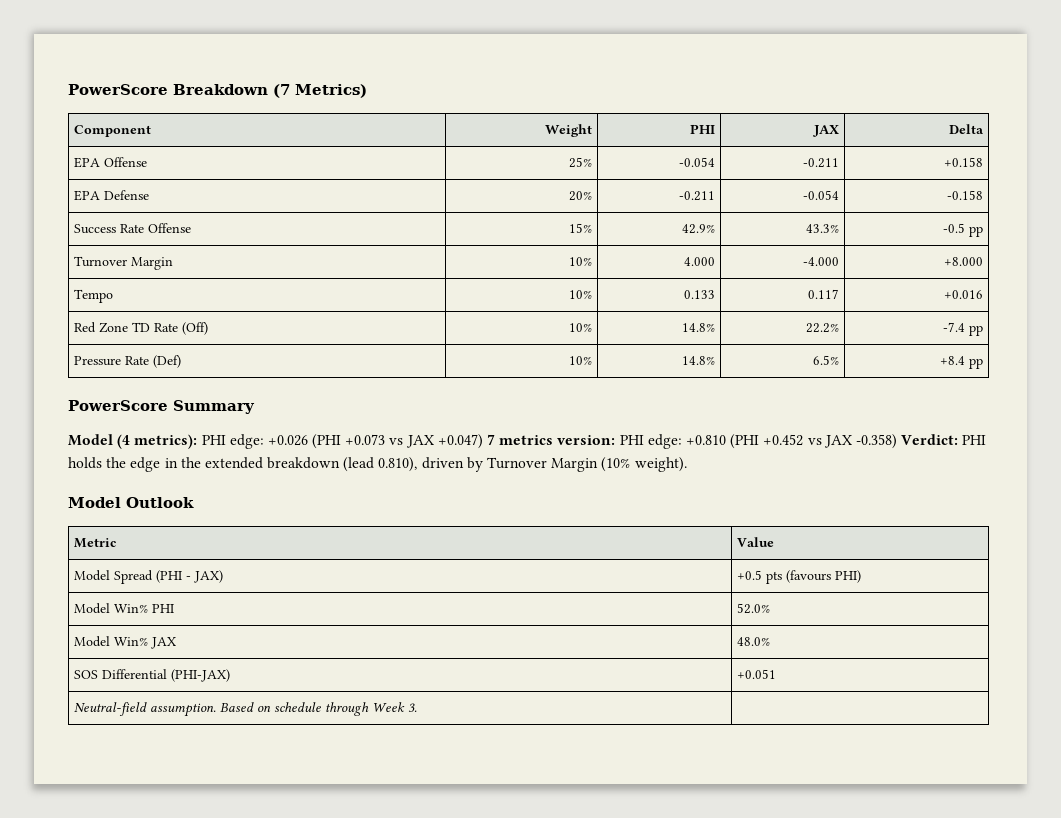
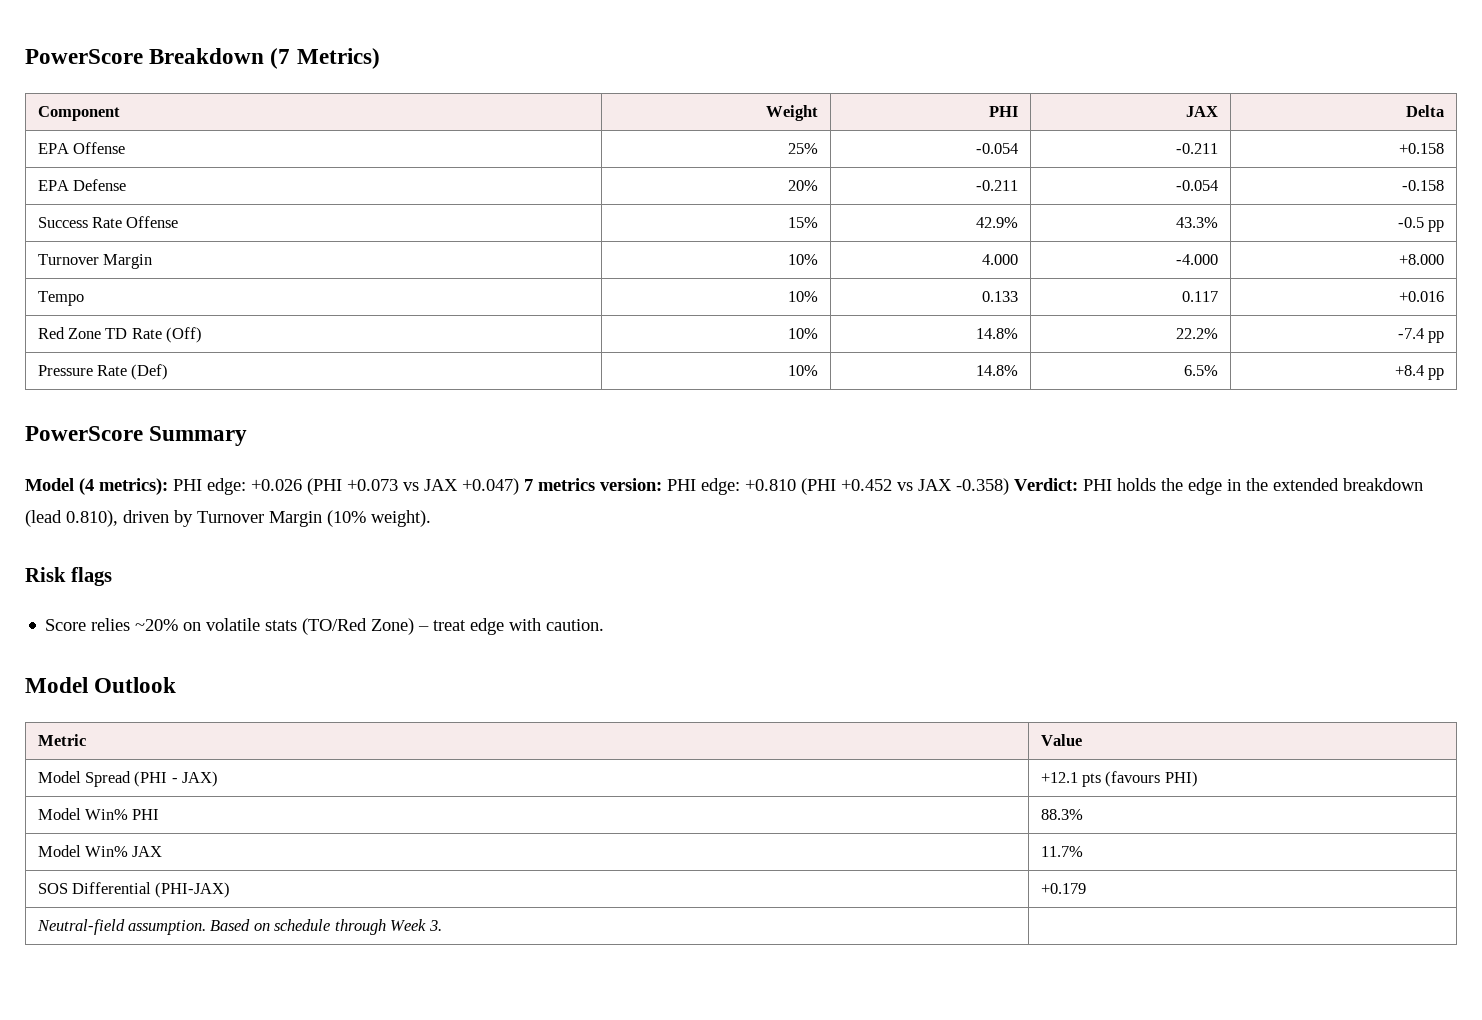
+ Risk flags
+ Score relies ~20% on volatile stats (TO/Red Zone) – treat edge with caution.
- Model Spread (PHI - JAX) | +0.5 pts (favours PHI)
+ Model Spread (PHI - JAX) | +12.1 pts (favours PHI)
- Model Win% PHI | 52.0%
+ Model Win% PHI | 88.3%
- Model Win% JAX | 48.0%
+ Model Win% JAX | 11.7%
- SOS Differential (PHI-JAX) | +0.051
+ SOS Differential (PHI-JAX) | +0.179

